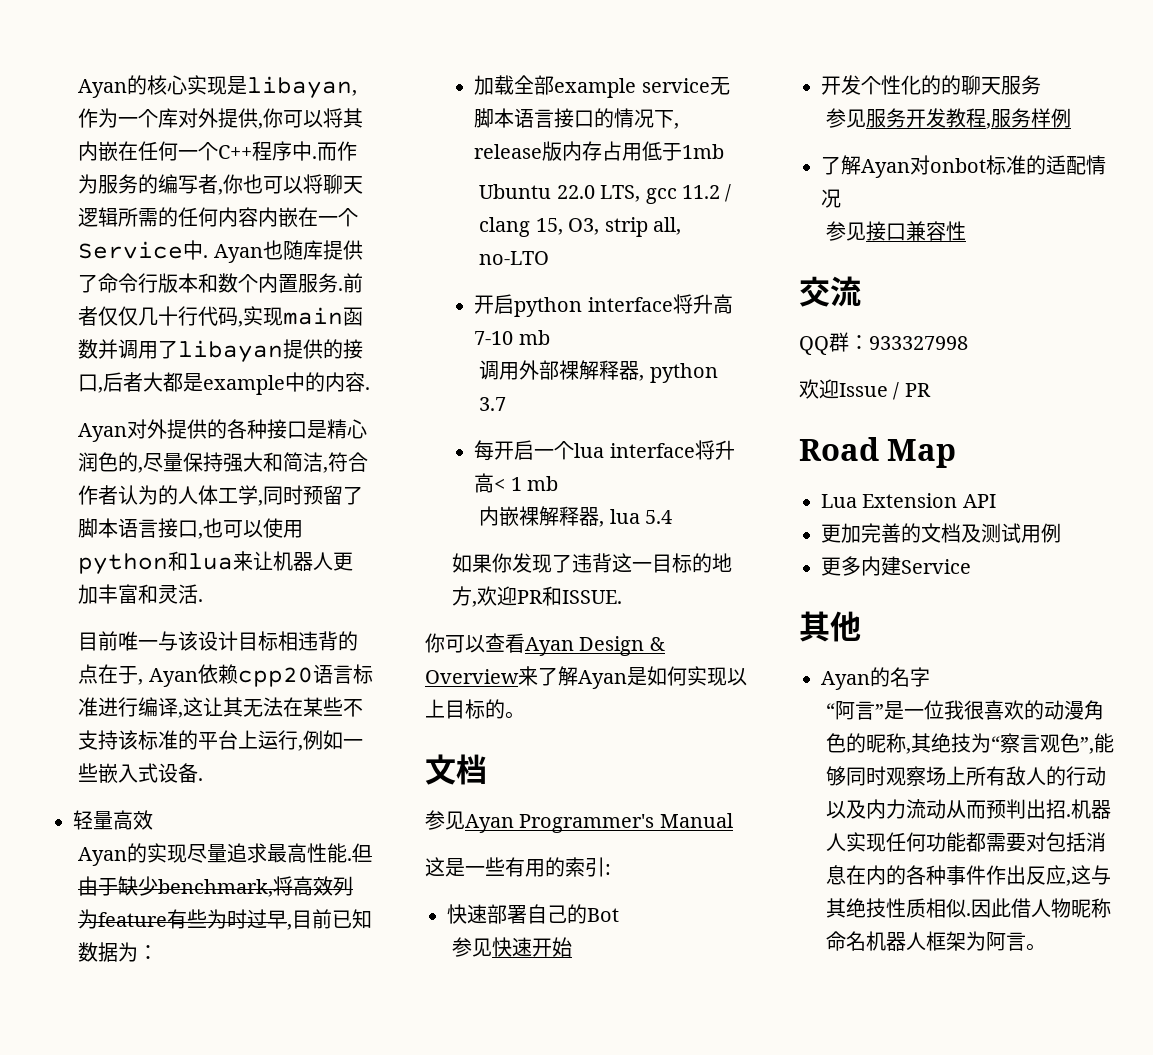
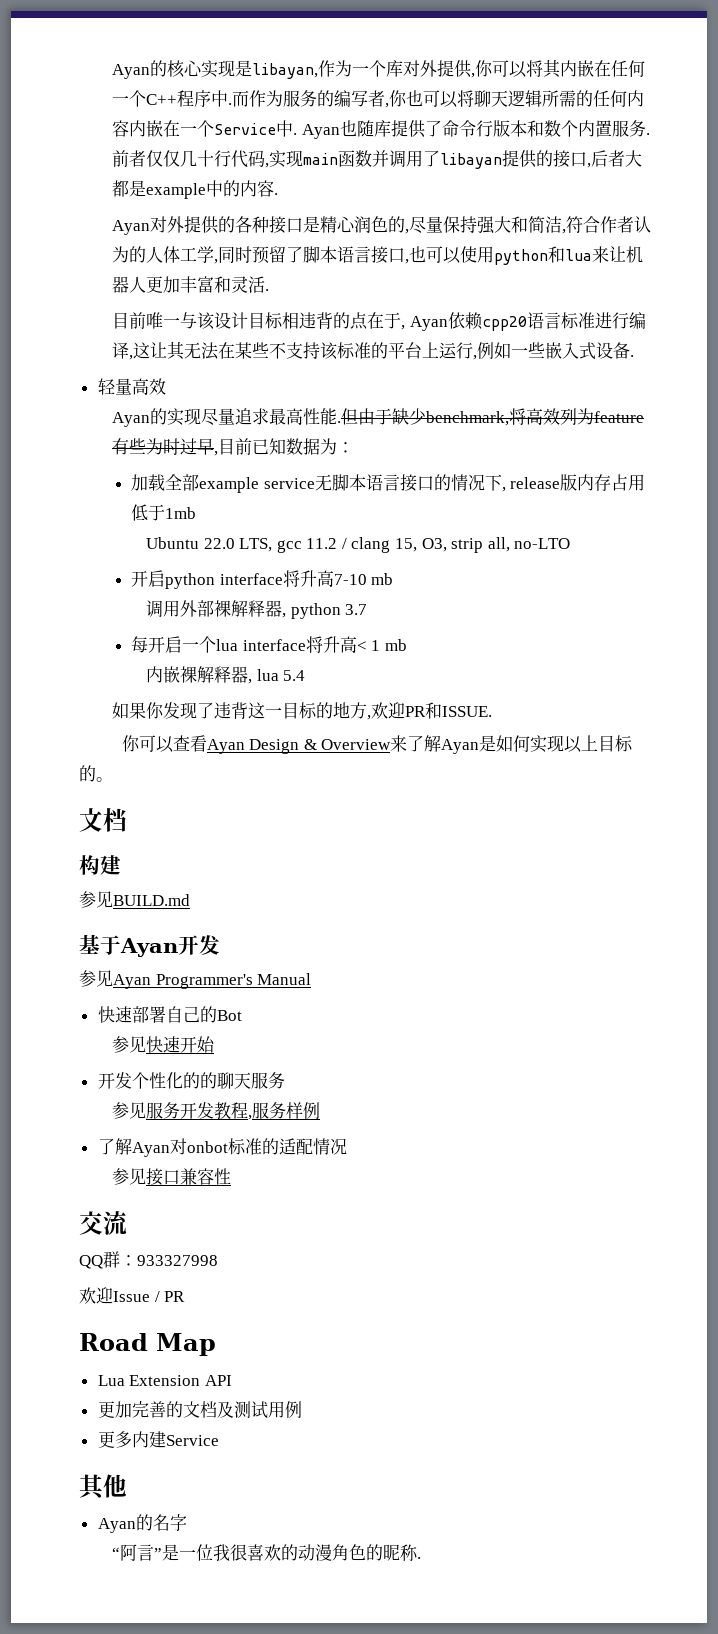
+ 构建
+ 参见BUILD.md
+ 基于Ayan开发
- 这是一些有用的索引:
- “阿言”是一位我很喜欢的动漫角色的昵称,其绝技为“察言观色”,能够同时观察场上所有敌人的行动以及内力流动从而预判出招.机器人实现任何功能都需要对包括消息在内的各种事件作出反应,这与其绝技性质相似.因此借人物昵称命名机器人框架为阿言。
+ “阿言”是一位我很喜欢的动漫角色的昵称.

